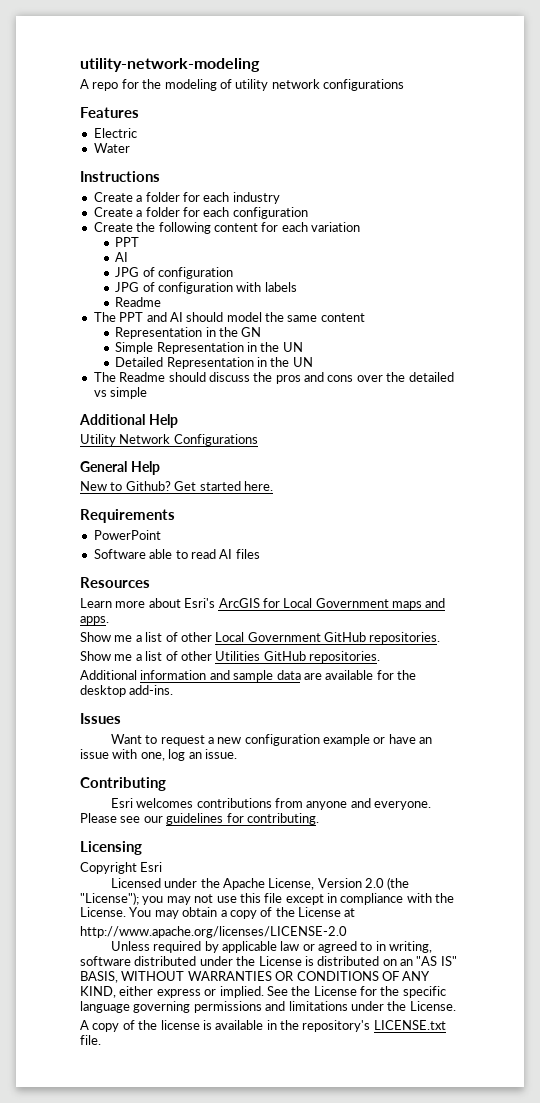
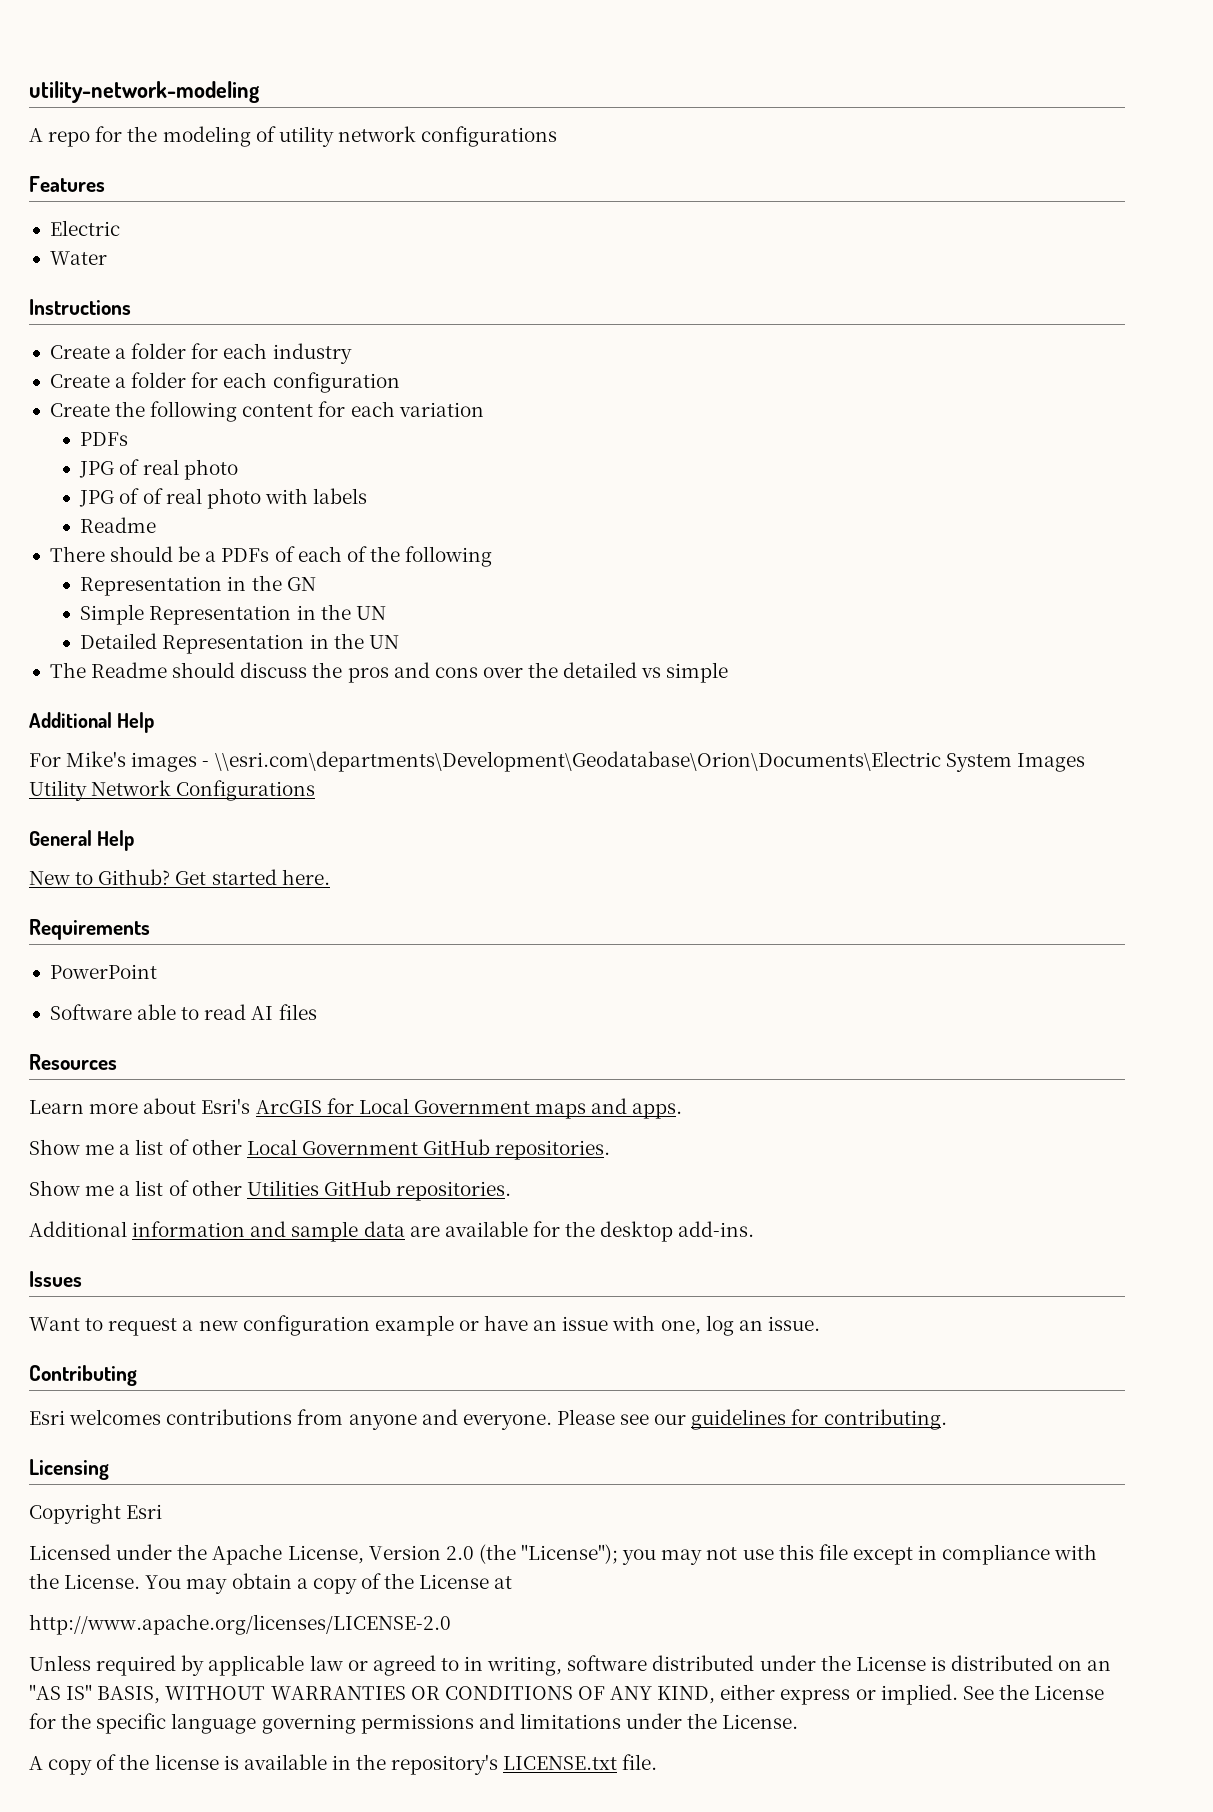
  Create the following content for each variation
- PPT
- AI
- JPG of configuration
- JPG of configuration with labels
+ PDFs
+ JPG of real photo
+ JPG of of real photo with labels
- The PPT and AI should model the same content
+ There should be a PDFs of each of the following
- Utility Network Configurations
+ For Mike's images - \\esri.com\departments\Development\Geodatabase\Orion\Documents\Electric System Images Utility Network Configurations

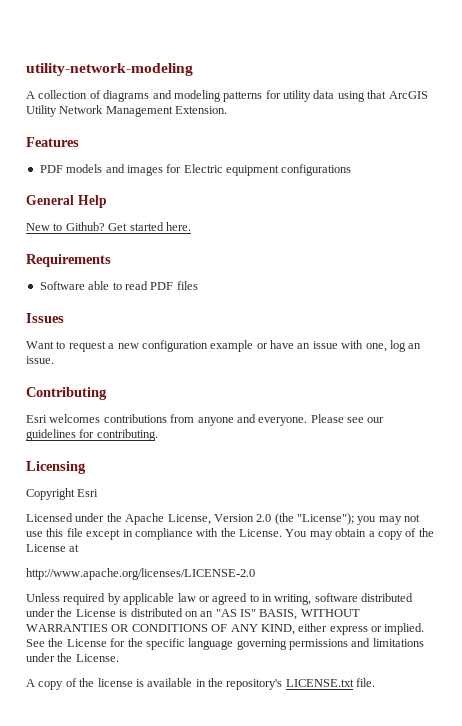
- A repo for the modeling of utility network configurations
+ A collection of diagrams and modeling patterns for utility data using that ArcGIS Utility Network Management Extension.
  Features
- Electric
- Water
- Instructions
- Create a folder for each industry
- Create a folder for each configuration
- Create the following content for each variation
- PDFs
- JPG of real photo
- JPG of of real photo with labels
- Readme
- There should be a PDFs of each of the following
- Representation in the GN
- Simple Representation in the UN
- Detailed Representation in the UN
- The Readme should discuss the pros and cons over the detailed vs simple
- Additional Help
- For Mike's images - \\esri.com\departments\Development\Geodatabase\Orion\Documents\Electric System Images Utility Network Configurations
+ PDF models and images for Electric equipment configurations
- PowerPoint
- Software able to read AI files
+ Software able to read PDF files
- Resources
- Learn more about Esri's ArcGIS for Local Government maps and apps.
- Show me a list of other Local Government GitHub repositories.
- Show me a list of other Utilities GitHub repositories.
- Additional information and sample data are available for the desktop add-ins.

